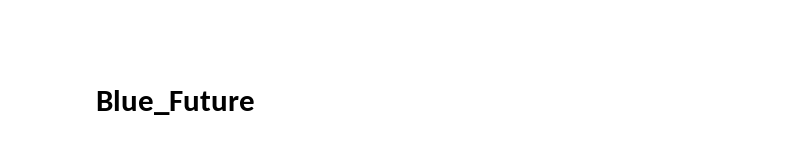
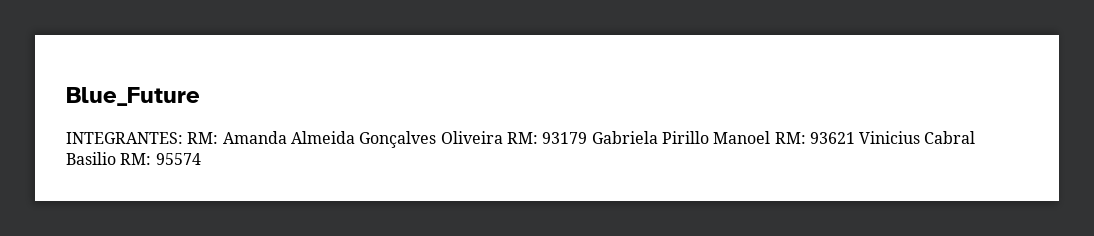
+ INTEGRANTES: RM: Amanda Almeida Gonçalves Oliveira RM: 93179 Gabriela Pirillo Manoel RM: 93621 Vinicius Cabral Basilio RM: 95574

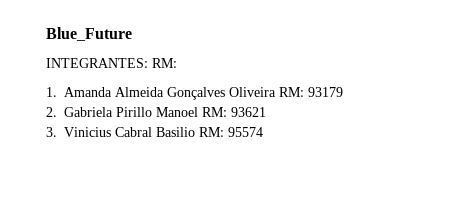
- INTEGRANTES: RM: Amanda Almeida Gonçalves Oliveira RM: 93179 Gabriela Pirillo Manoel RM: 93621 Vinicius Cabral Basilio RM: 95574
+ INTEGRANTES: RM:
+ 1. Amanda Almeida Gonçalves Oliveira RM: 93179
+ 2. Gabriela Pirillo Manoel RM: 93621
+ 3. Vinicius Cabral Basilio RM: 95574

